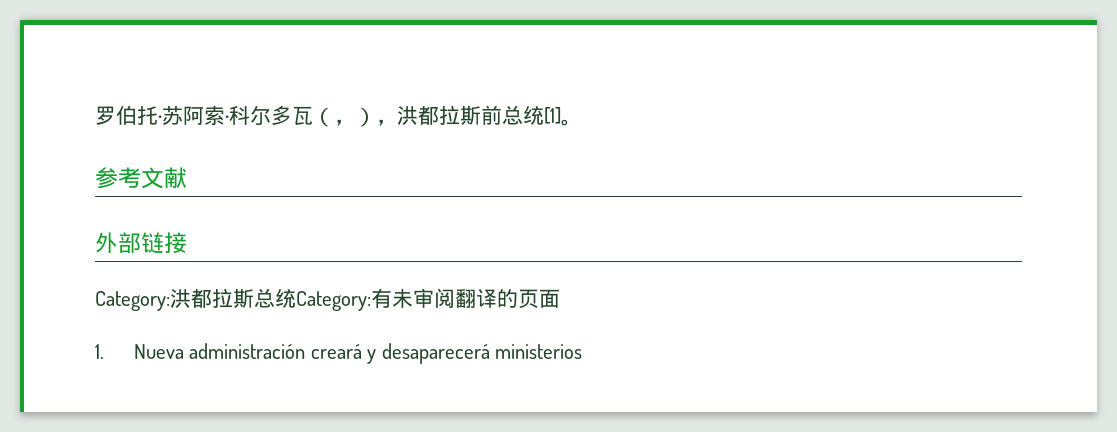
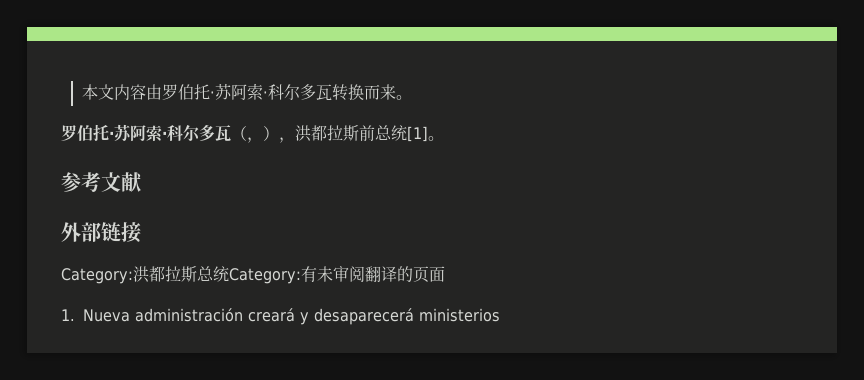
+ 本文内容由罗伯托·苏阿索·科尔多瓦转换而来。

